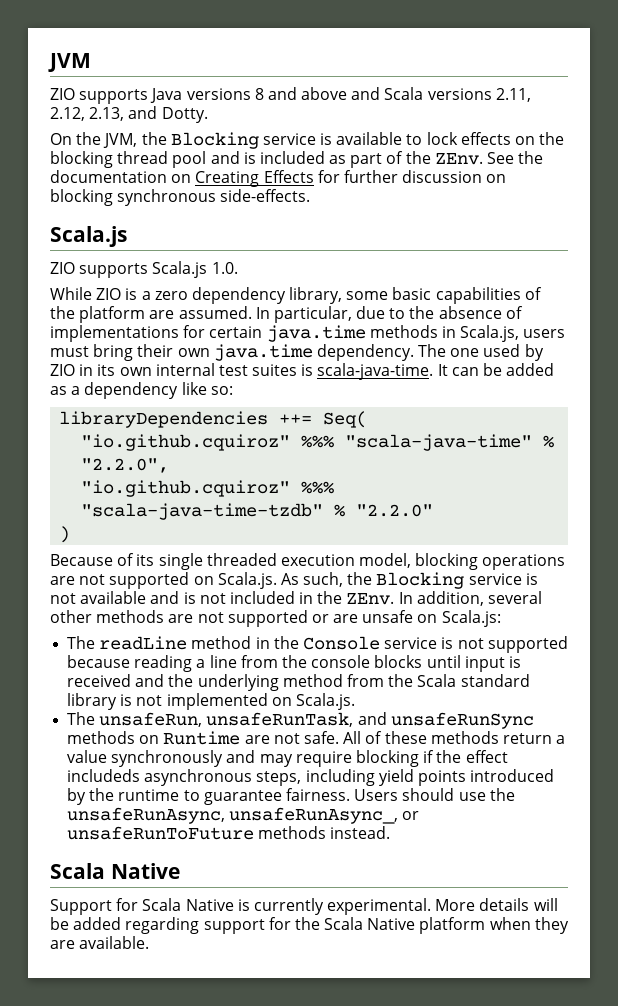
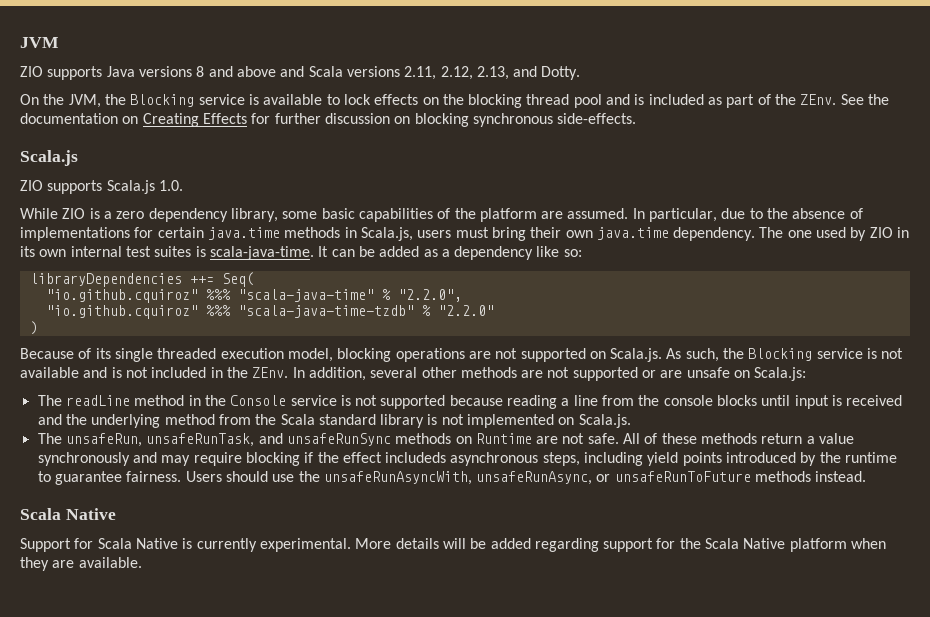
- Users should use the unsafeRunAsync, unsafeRunAsync_, or unsafeRunToFuture methods instead.
+ Users should use the unsafeRunAsyncWith, unsafeRunAsync, or unsafeRunToFuture methods instead.

